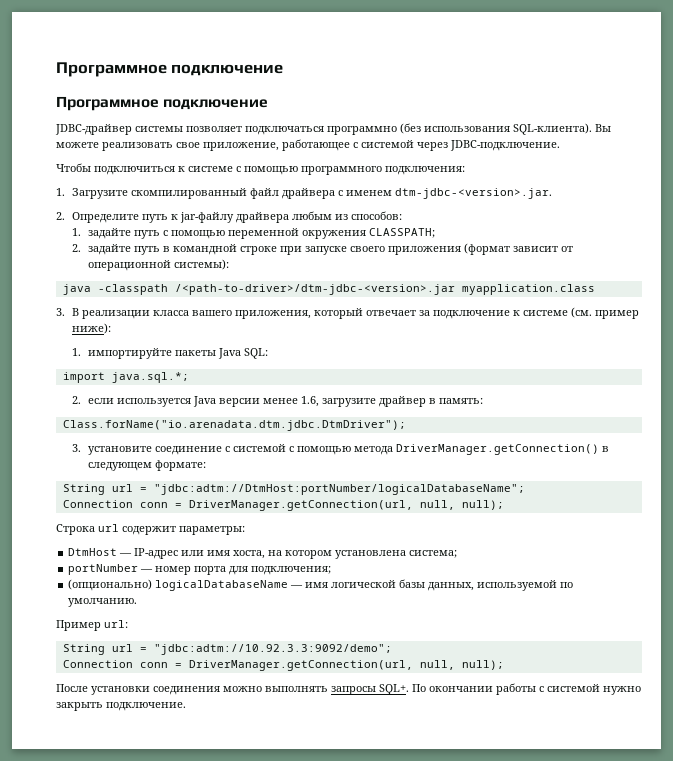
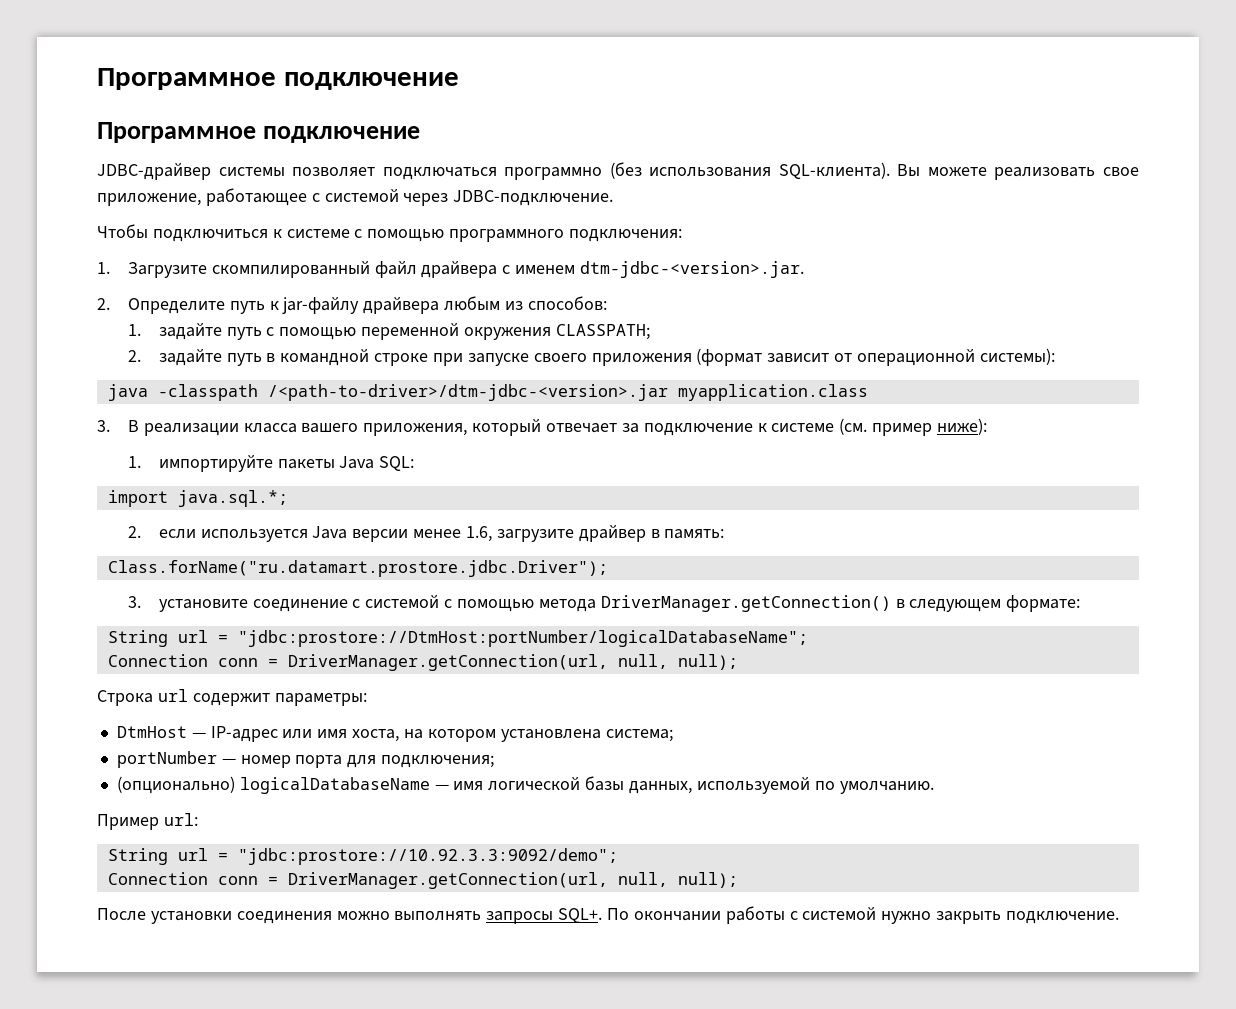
- Class.forName("io.arenadata.dtm.jdbc.DtmDriver");
+ Class.forName("ru.datamart.prostore.jdbc.Driver");
- String url = "jdbc:adtm://DtmHost:portNumber/logicalDatabaseName";
+ String url = "jdbc:prostore://DtmHost:portNumber/logicalDatabaseName";
- String url = "jdbc:adtm://10.92.3.3:9092/demo";
+ String url = "jdbc:prostore://10.92.3.3:9092/demo";

